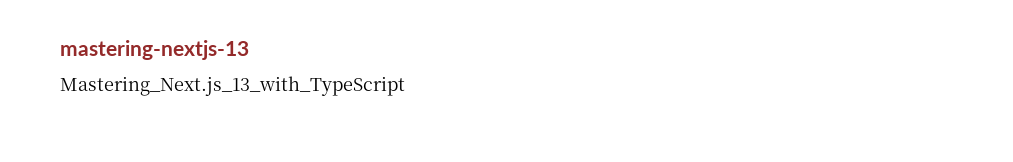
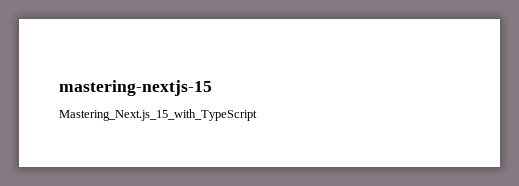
- mastering-nextjs-13
- Mastering_Next.js_13_with_TypeScript
+ mastering-nextjs-15
+ Mastering_Next.js_15_with_TypeScript

